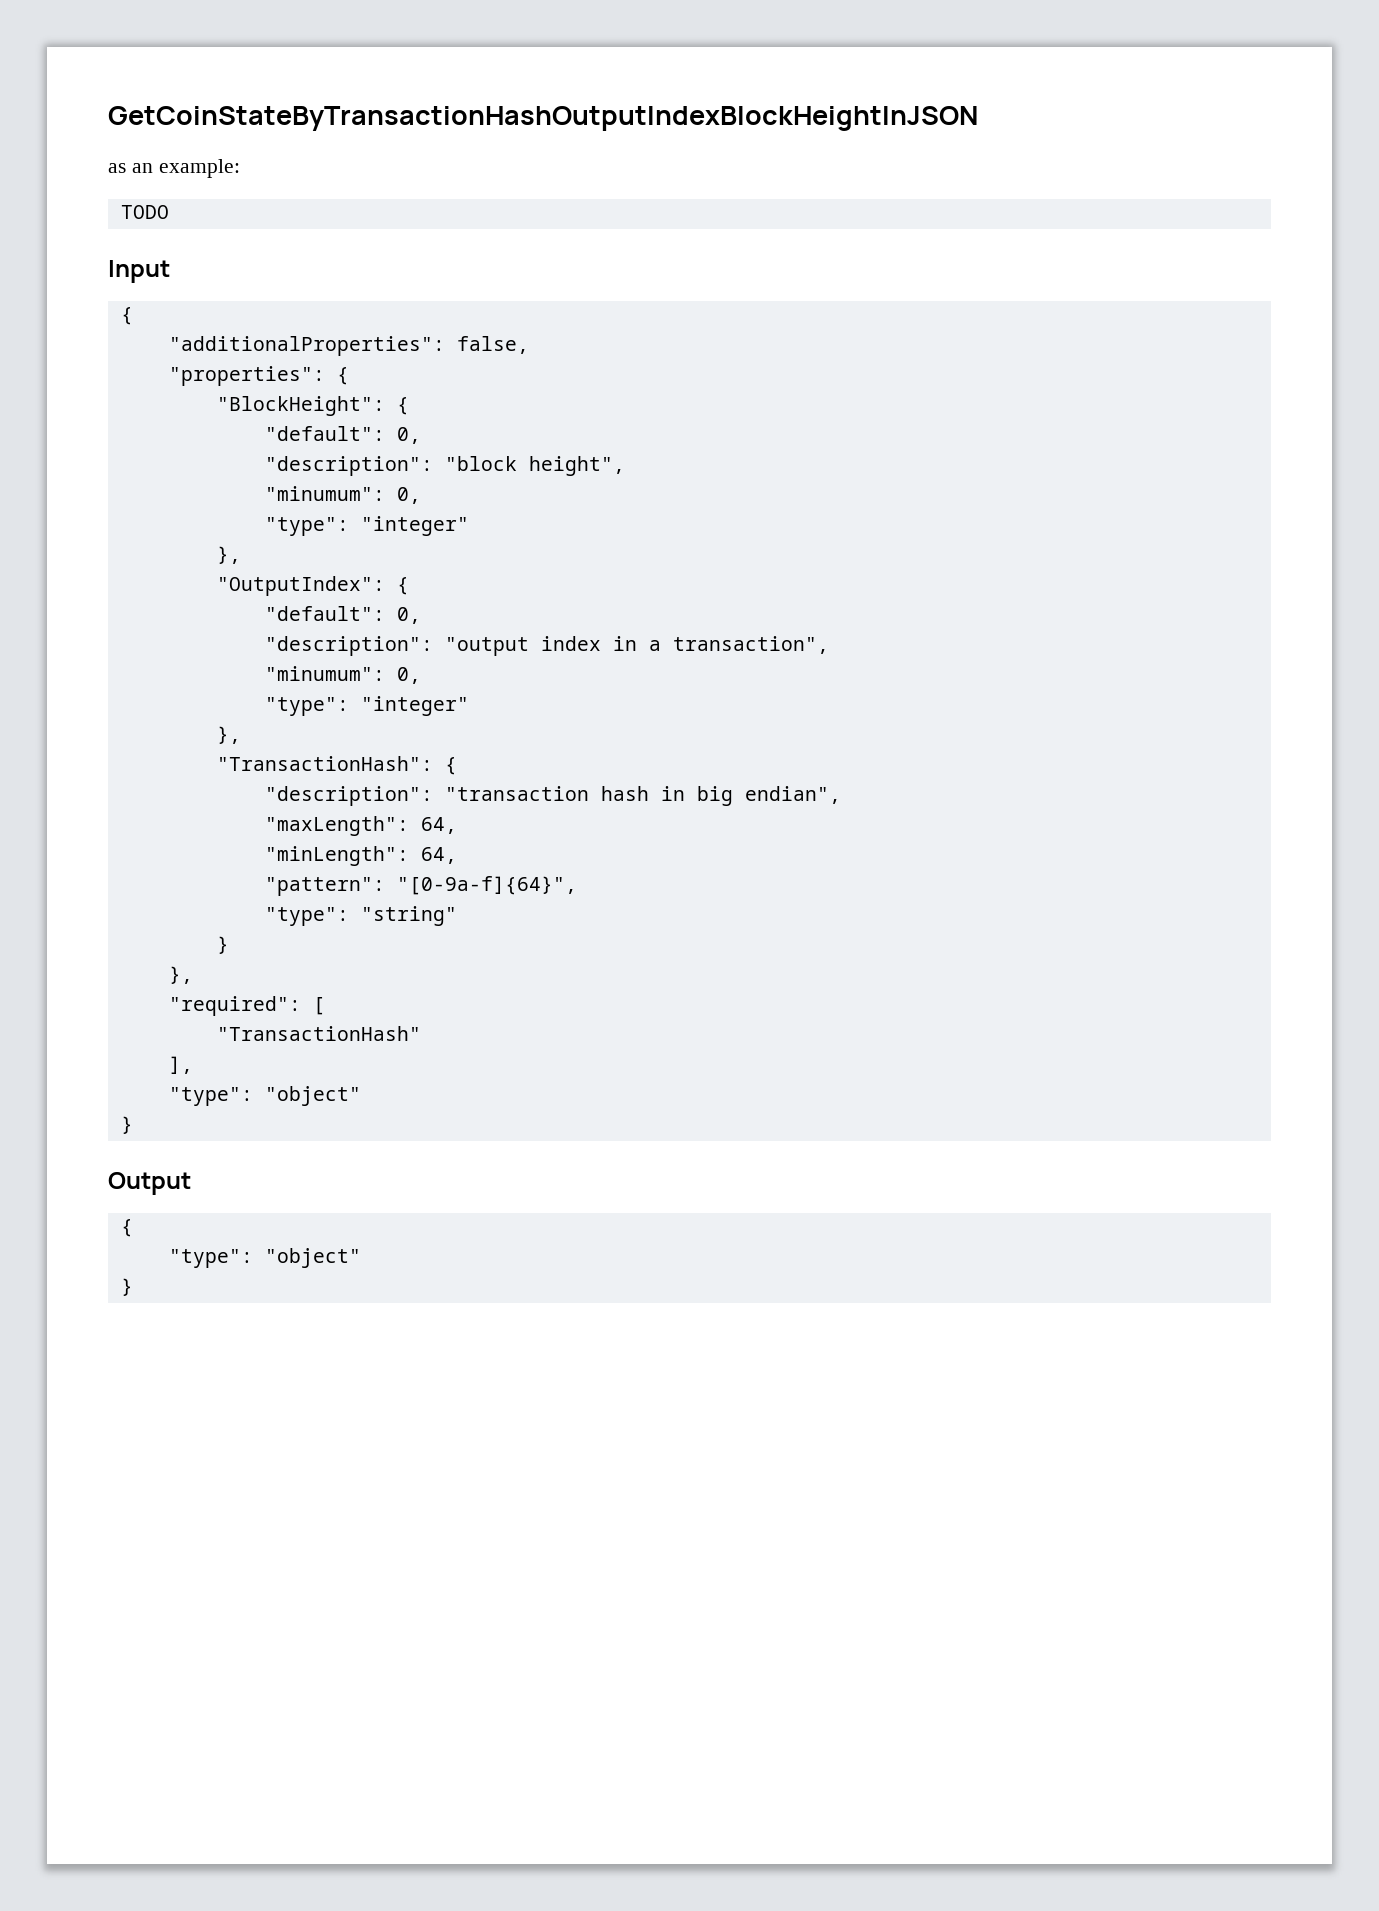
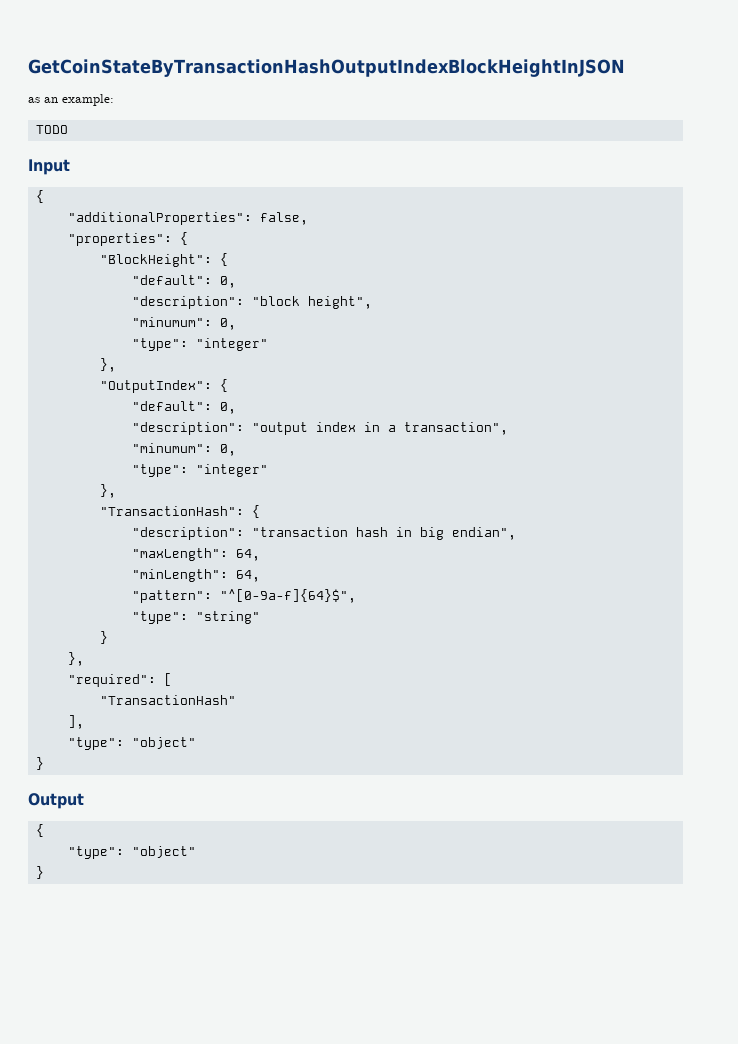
- "pattern": "[0-9a-f]{64}",
+ "pattern": "^[0-9a-f]{64}$",

